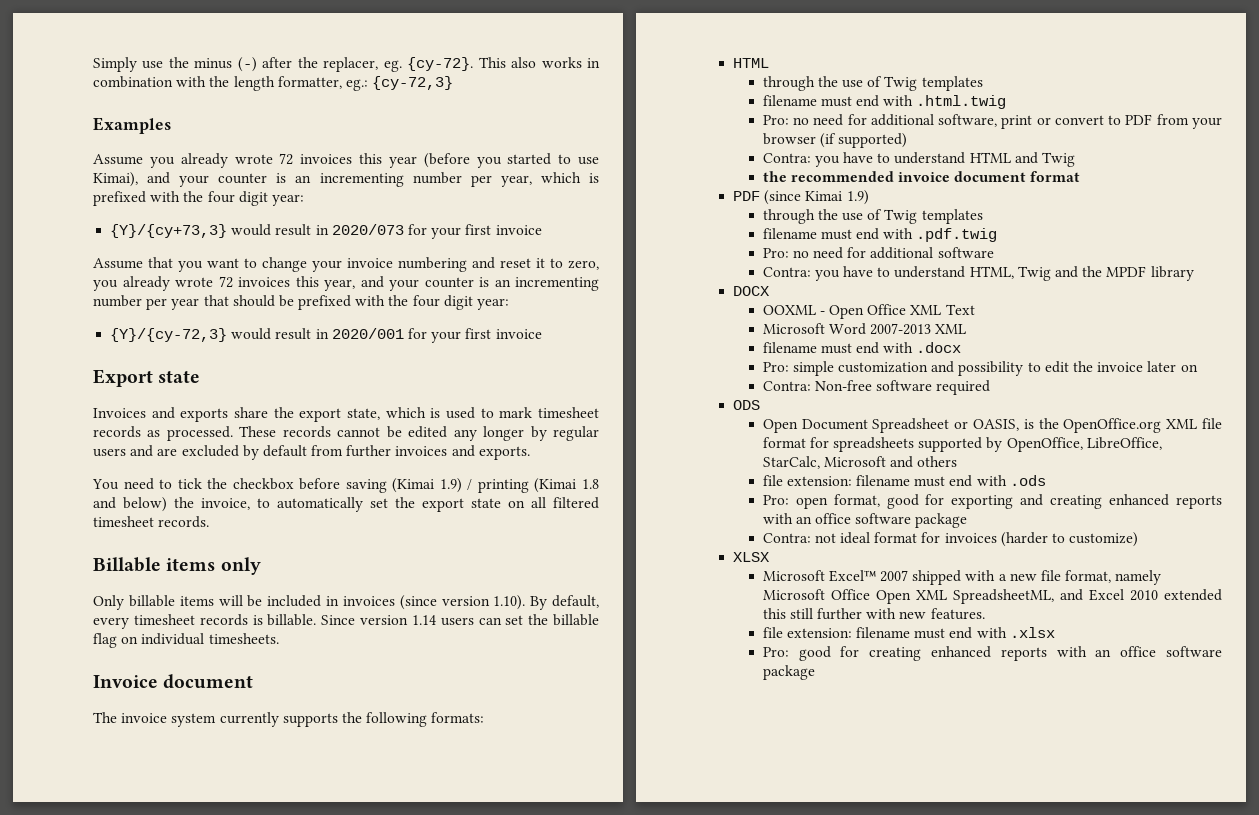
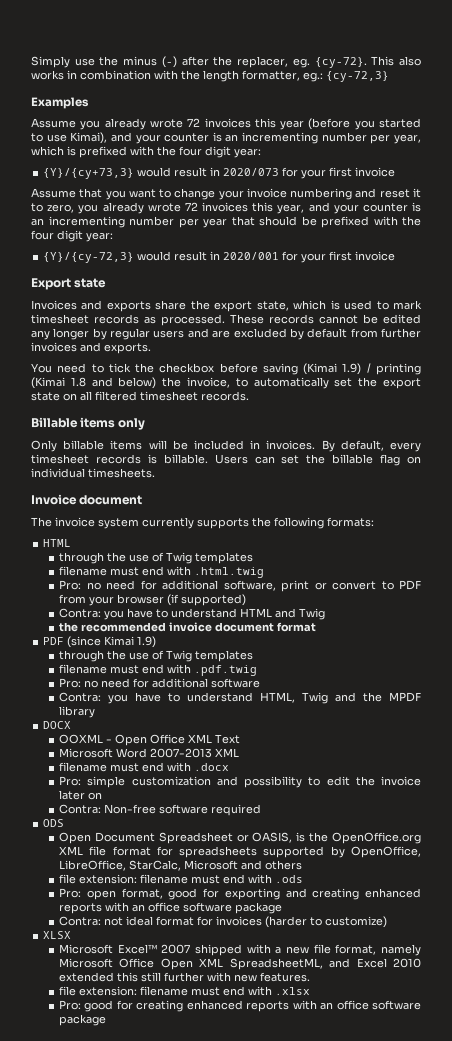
- Only billable items will be included in invoices (since version 1.10). By default, every timesheet records is billable.
+ Only billable items will be included in invoices. By default, every timesheet records is billable.
- Since version 1.14 users can set the billable flag on individual timesheets.
+ Users can set the billable flag on individual timesheets.

